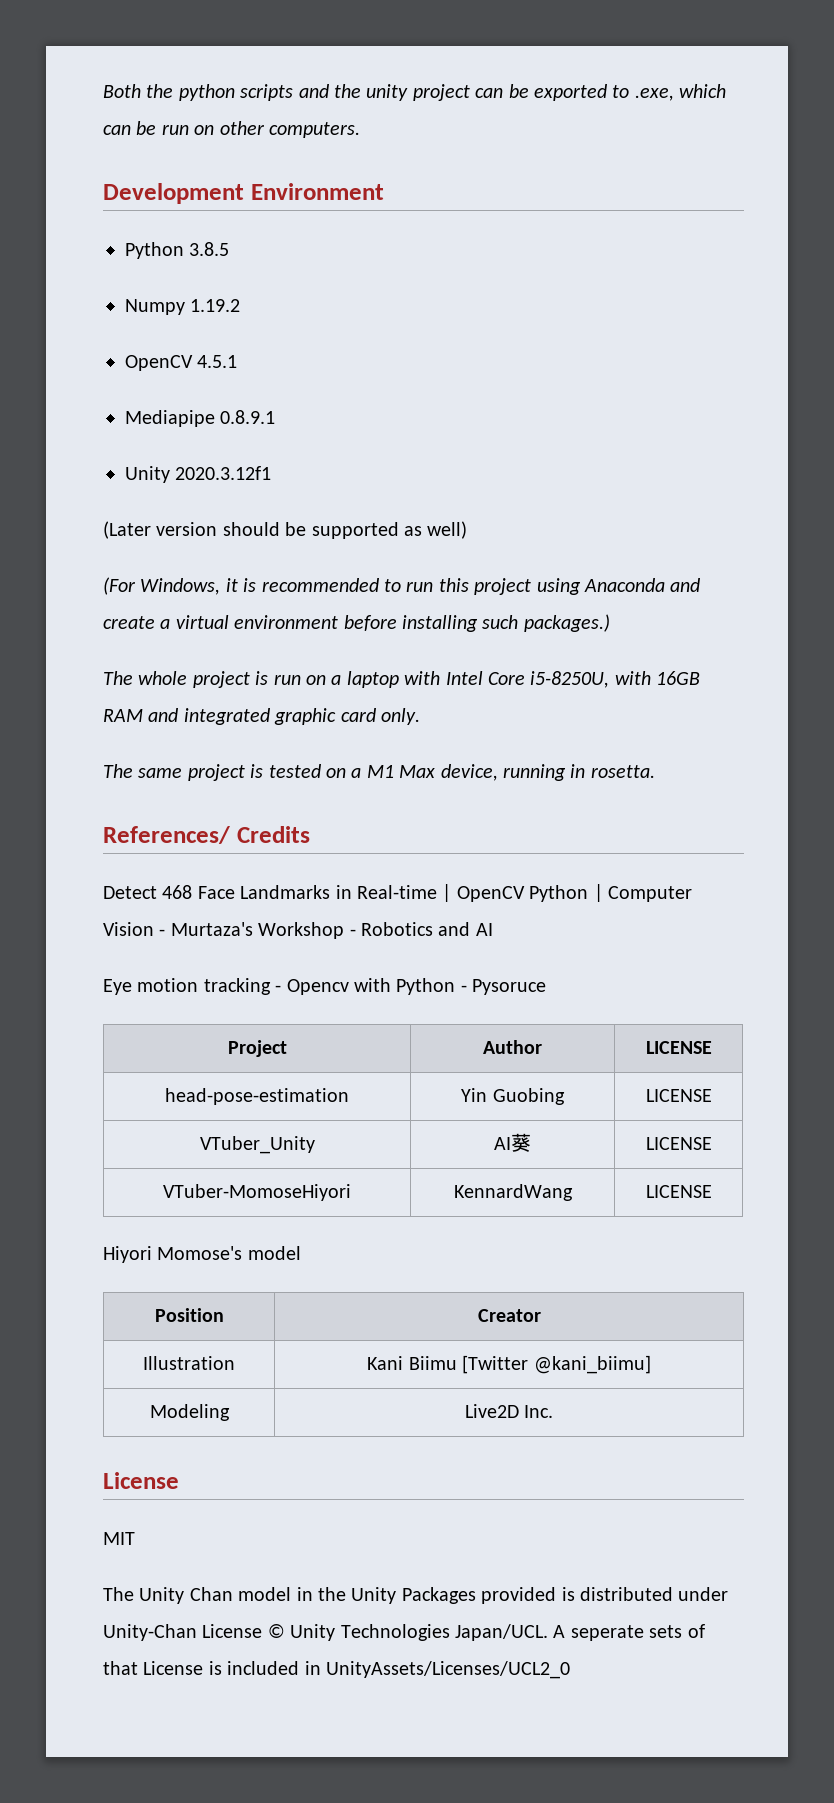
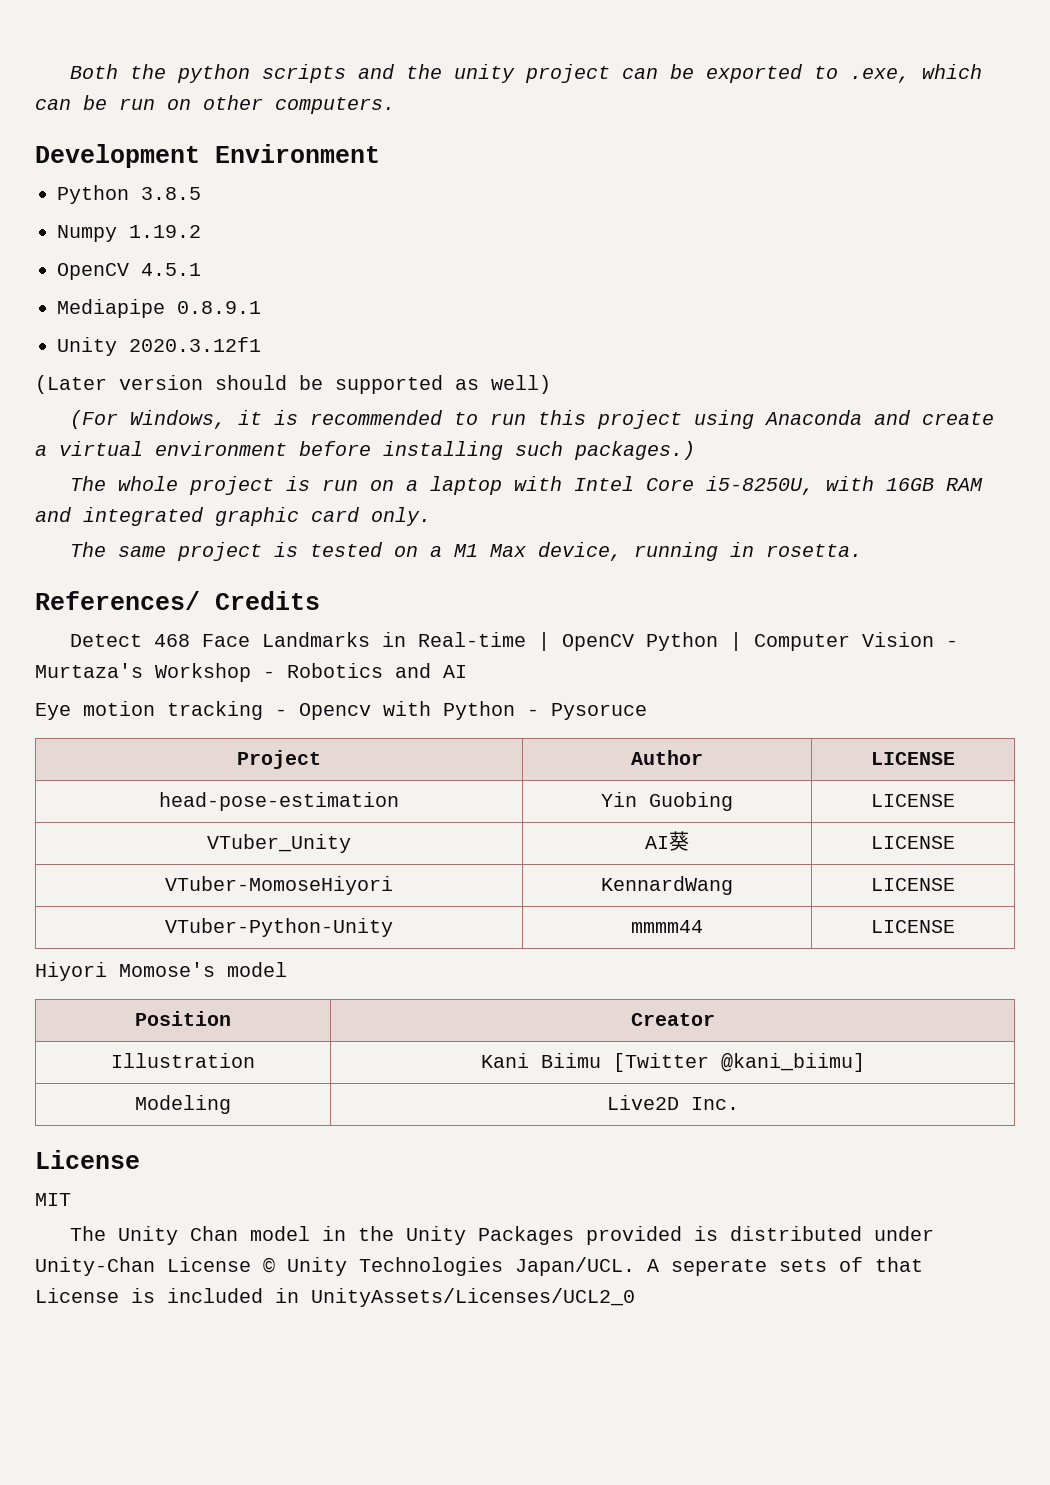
+ VTuber-Python-Unity | mmmm44 | LICENSE

